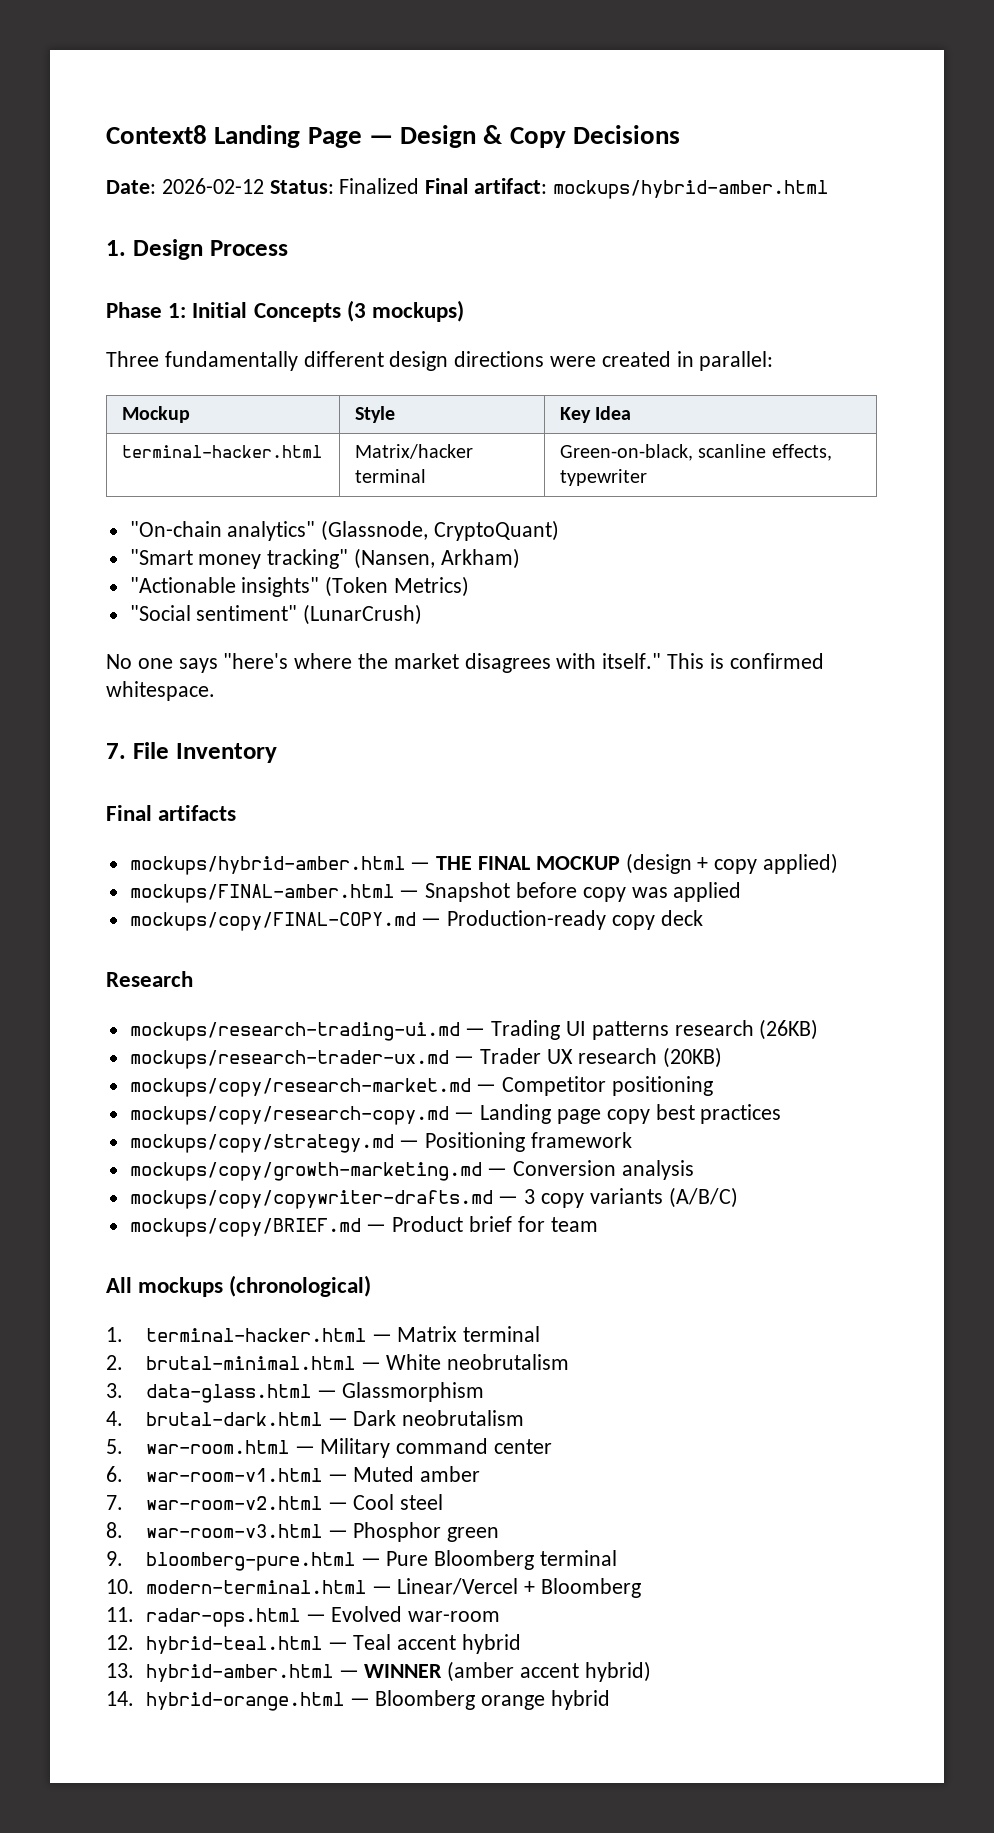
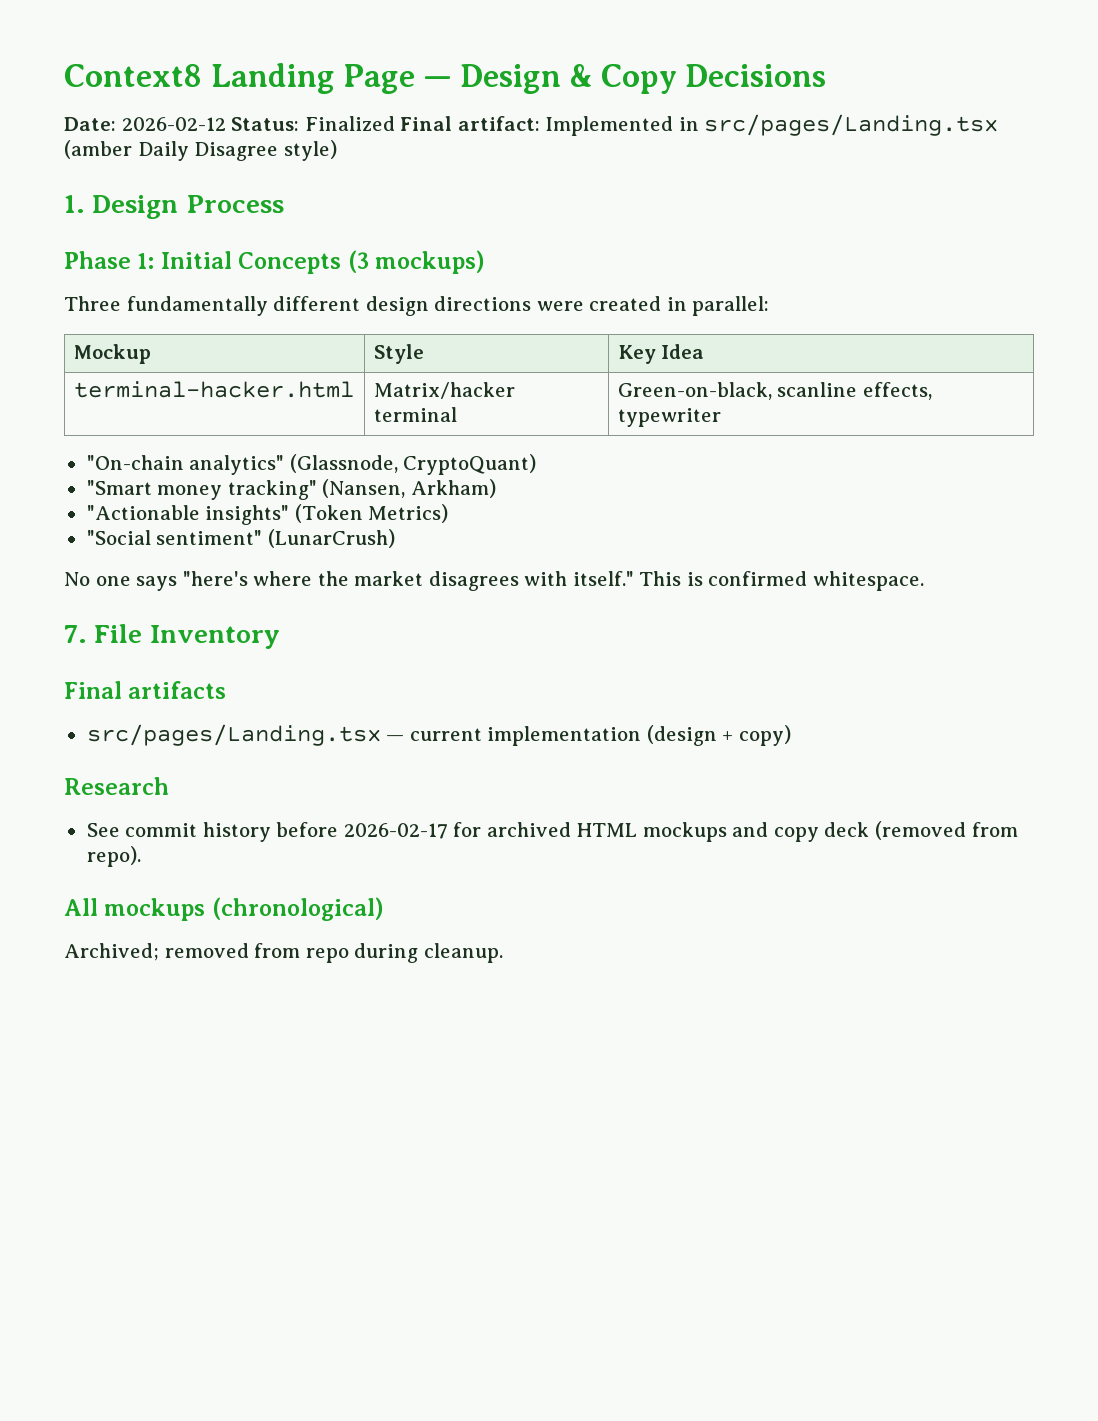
- Date: 2026-02-12 Status: Finalized Final artifact: mockups/hybrid-amber.html
+ Date: 2026-02-12 Status: Finalized Final artifact: Implemented in src/pages/Landing.tsx (amber Daily Disagree style)
- mockups/hybrid-amber.html — THE FINAL MOCKUP (design + copy applied)
- mockups/FINAL-amber.html — Snapshot before copy was applied
- mockups/copy/FINAL-COPY.md — Production-ready copy deck
+ src/pages/Landing.tsx — current implementation (design + copy)
  Research
- mockups/research-trading-ui.md — Trading UI patterns research (26KB)
- mockups/research-trader-ux.md — Trader UX research (20KB)
- mockups/copy/research-market.md — Competitor positioning
- mockups/copy/research-copy.md — Landing page copy best practices
- mockups/copy/strategy.md — Positioning framework
- mockups/copy/growth-marketing.md — Conversion analysis
- mockups/copy/copywriter-drafts.md — 3 copy variants (A/B/C)
- mockups/copy/BRIEF.md — Product brief for team
+ See commit history before 2026-02-17 for archived HTML mockups and copy deck (removed from repo).
  All mockups (chronological)
- 1. terminal-hacker.html — Matrix terminal
- 2. brutal-minimal.html — White neobrutalism
- 3. data-glass.html — Glassmorphism
- 4. brutal-dark.html — Dark neobrutalism
- 5. war-room.html — Military command center
- 6. war-room-v1.html — Muted amber
- 7. war-room-v2.html — Cool steel
- 8. war-room-v3.html — Phosphor green
- 9. bloomberg-pure.html — Pure Bloomberg terminal
- 10. modern-terminal.html — Linear/Vercel + Bloomberg
- 11. radar-ops.html — Evolved war-room
- 12. hybrid-teal.html — Teal accent hybrid
- 13. hybrid-amber.html — WINNER (amber accent hybrid)
- 14. hybrid-orange.html — Bloomberg orange hybrid
+ Archived; removed from repo during cleanup.

